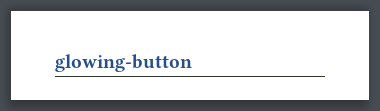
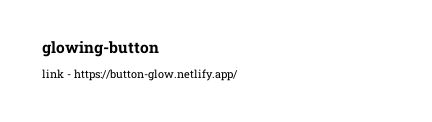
+ link - https://button-glow.netlify.app/

